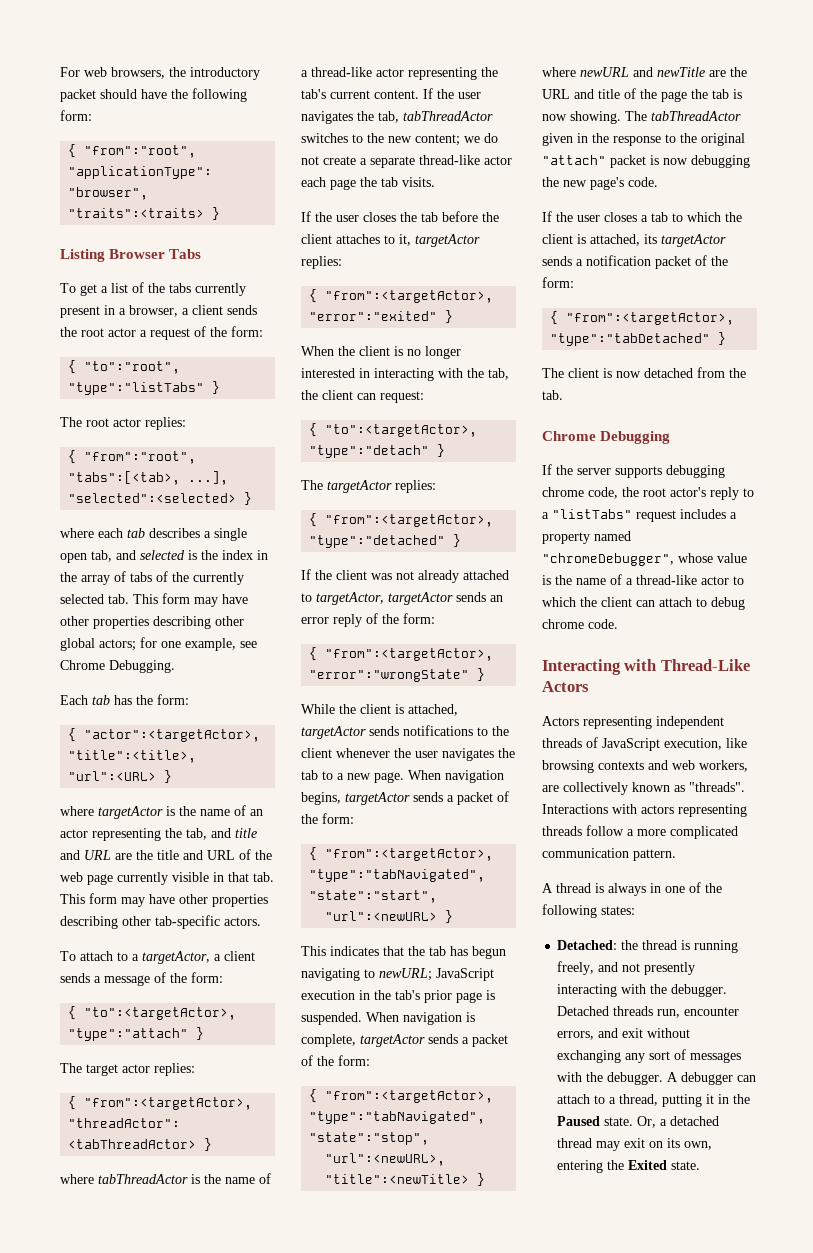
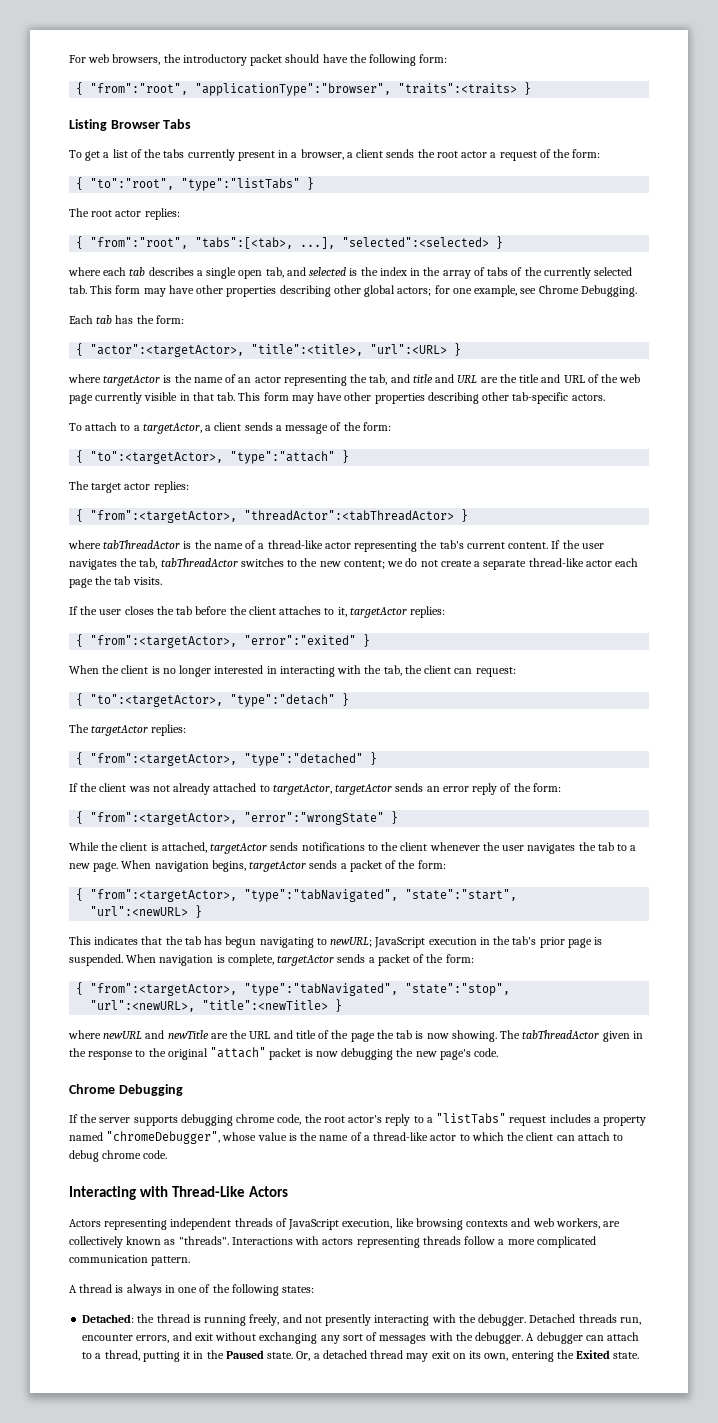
- If the user closes a tab to which the client is attached, its targetActor sends a notification packet of the form:
- { "from":<targetActor>, "type":"tabDetached" }
- The client is now detached from the tab.

